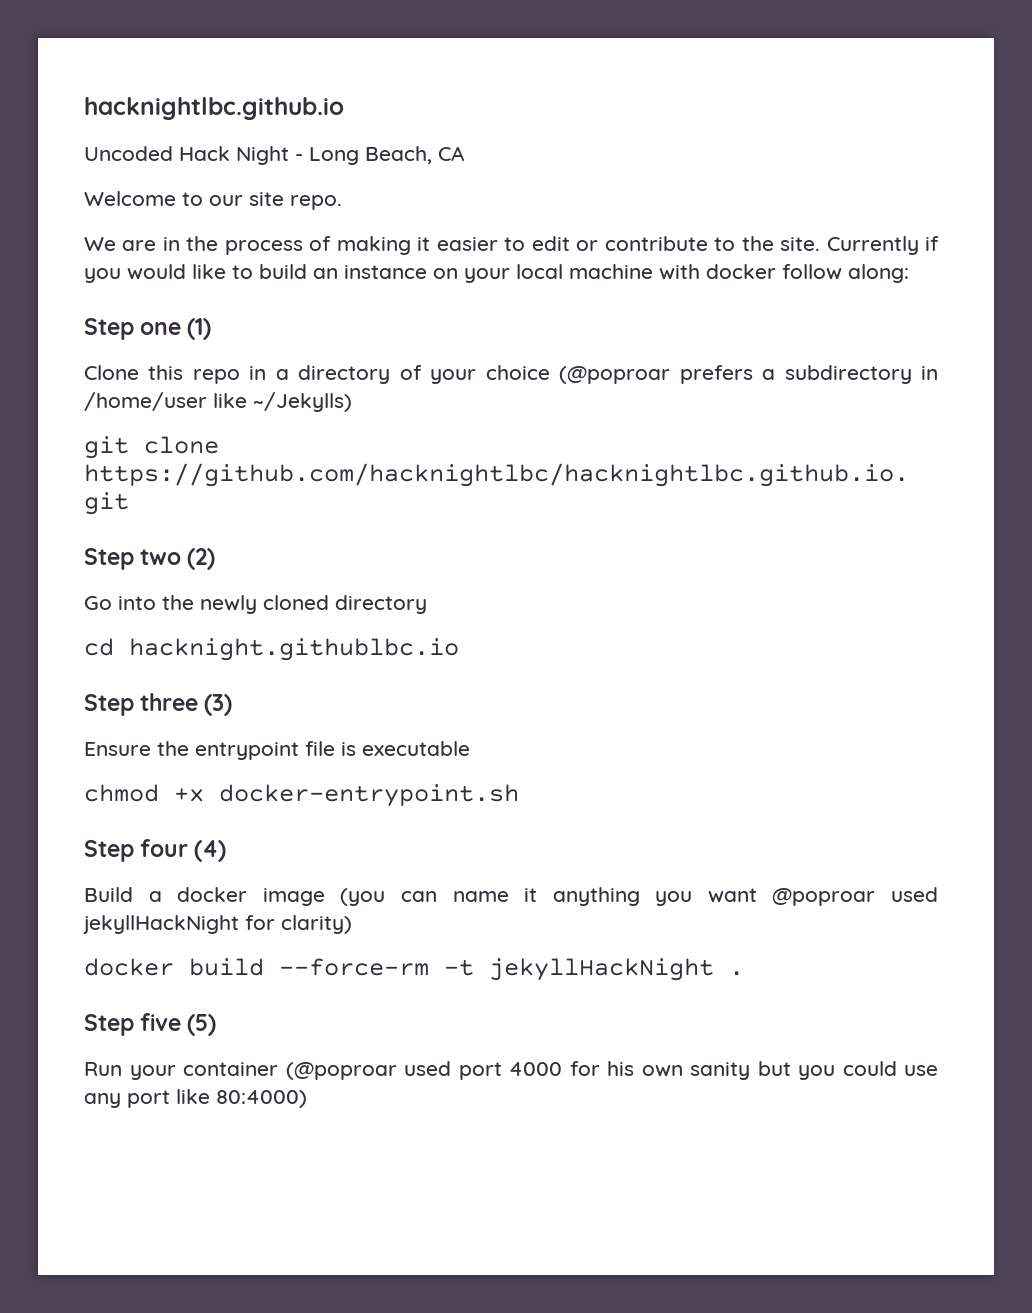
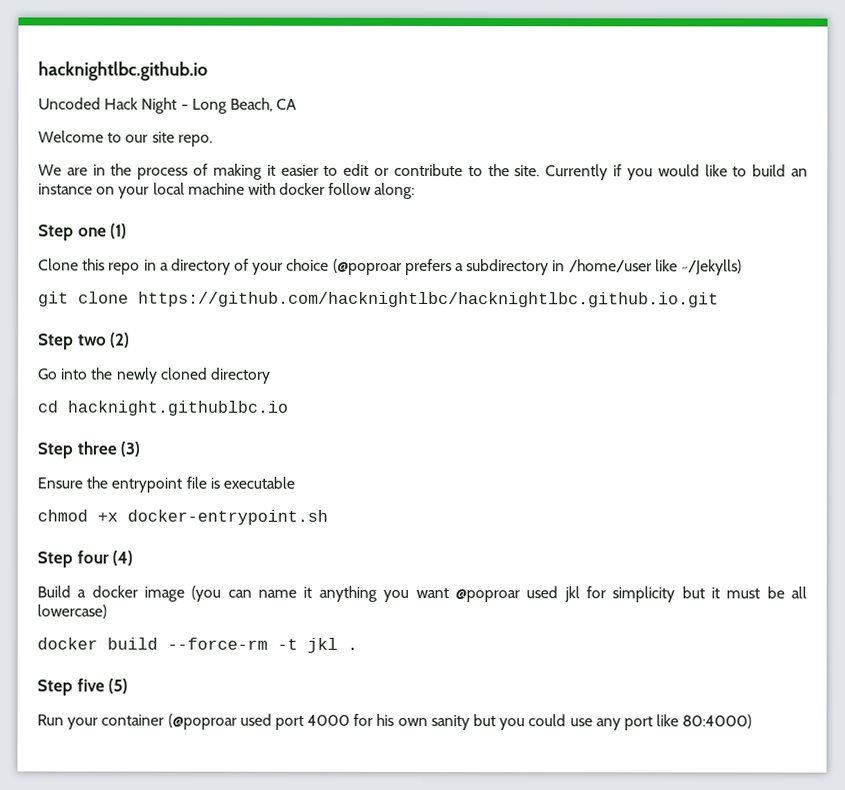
- Build a docker image (you can name it anything you want @poproar used jekyllHackNight for clarity)
+ Build a docker image (you can name it anything you want @poproar used jkl for simplicity but it must be all lowercase)
- docker build --force-rm -t jekyllHackNight .
+ docker build --force-rm -t jkl .

